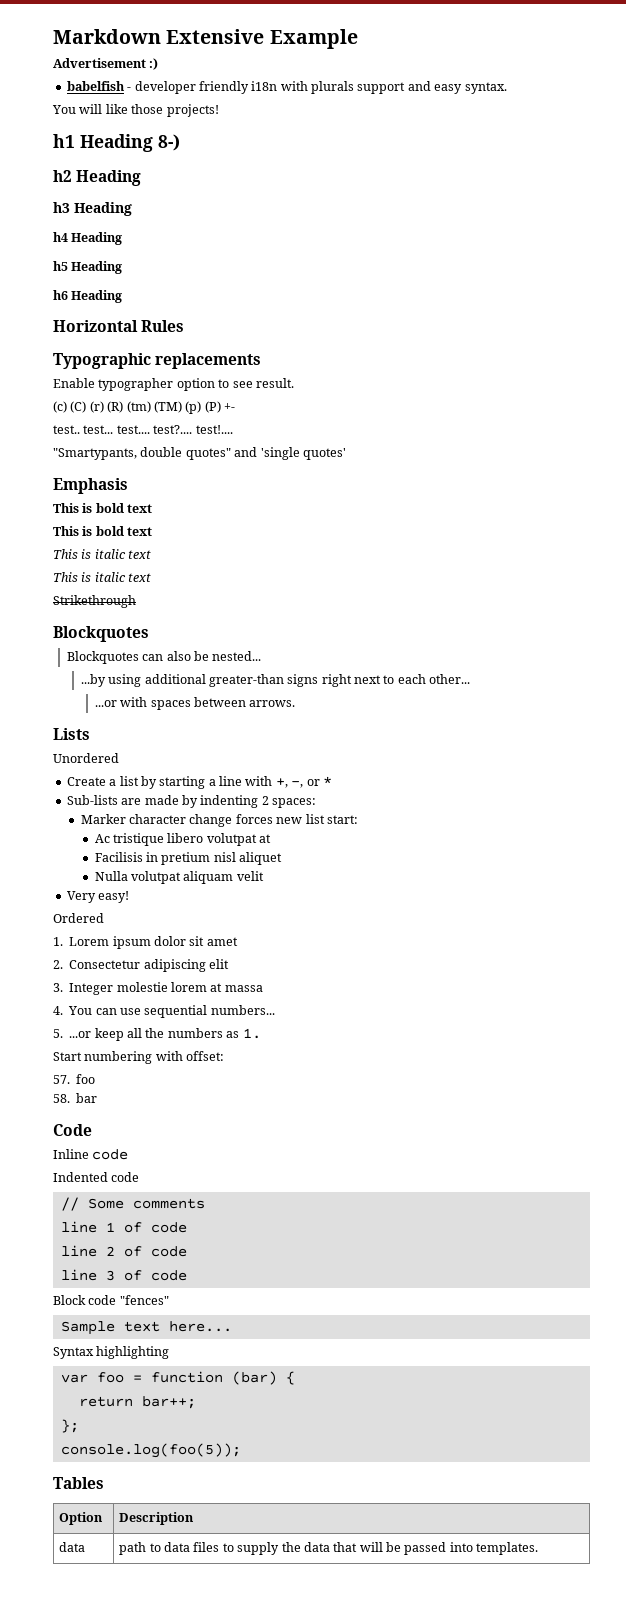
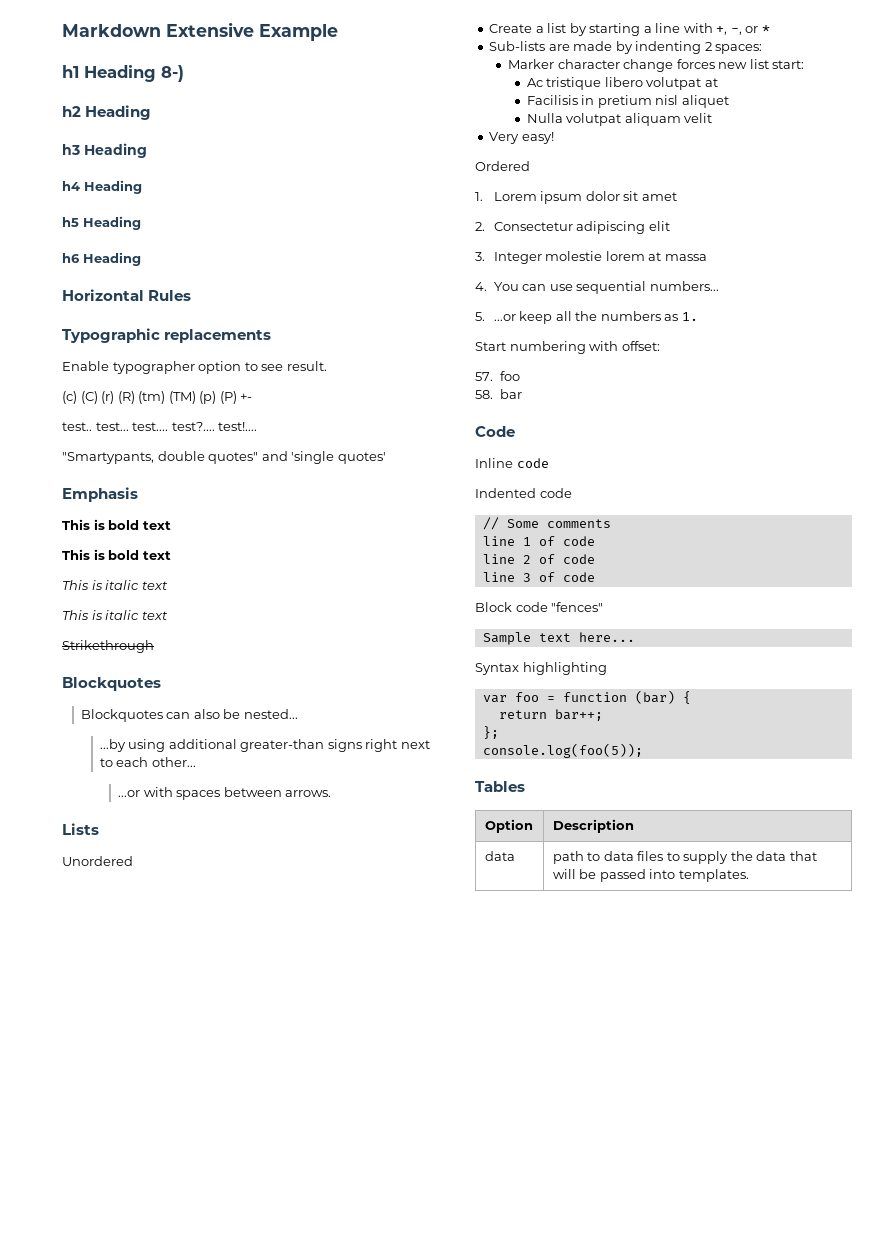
- Advertisement :)
- babelfish - developer friendly i18n with plurals support and easy syntax.
- You will like those projects!

